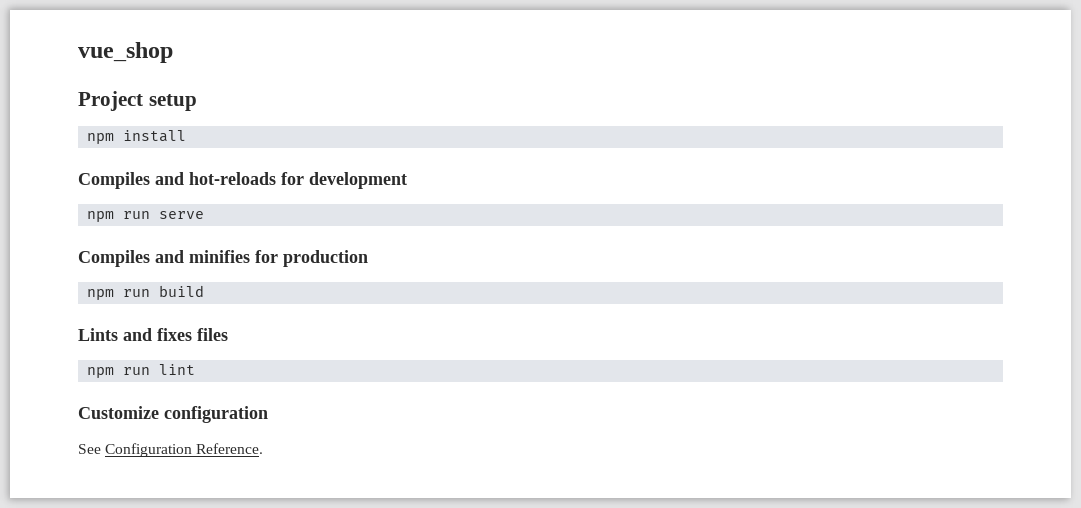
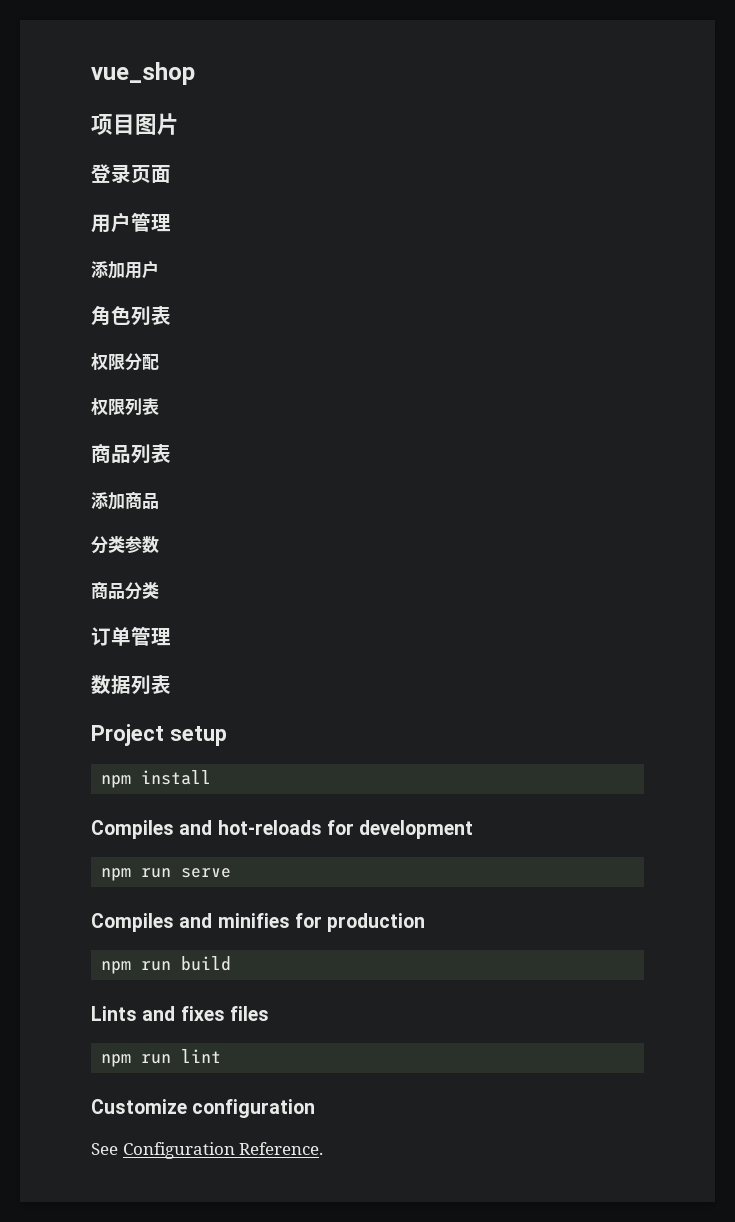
+ 项目图片
+ 登录页面
+ 用户管理
+ 添加用户
+ 角色列表
+ 权限分配
+ 权限列表
+ 商品列表
+ 添加商品
+ 分类参数
+ 商品分类
+ 订单管理
+ 数据列表

